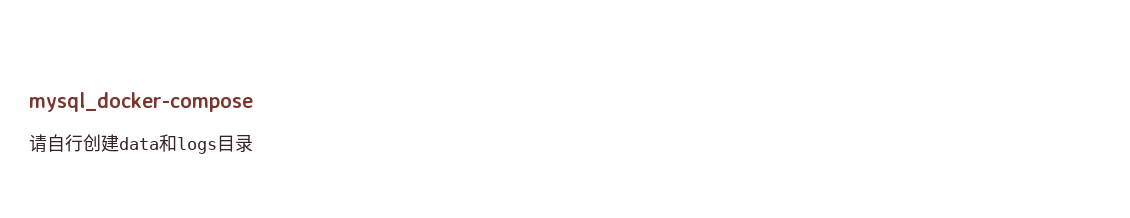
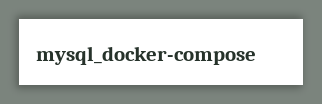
- 请自行创建data和logs目录

